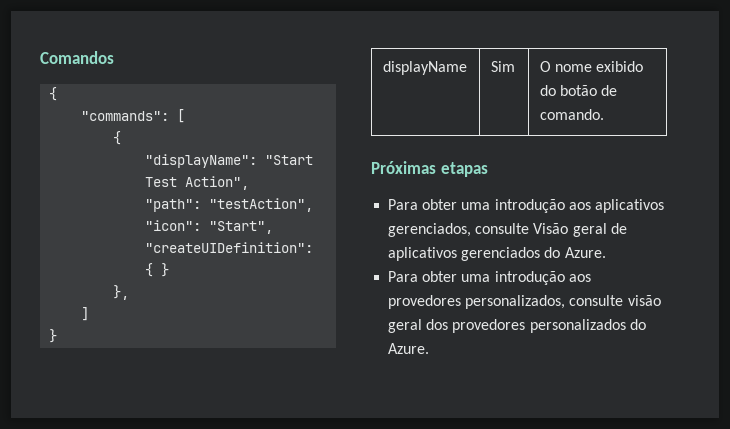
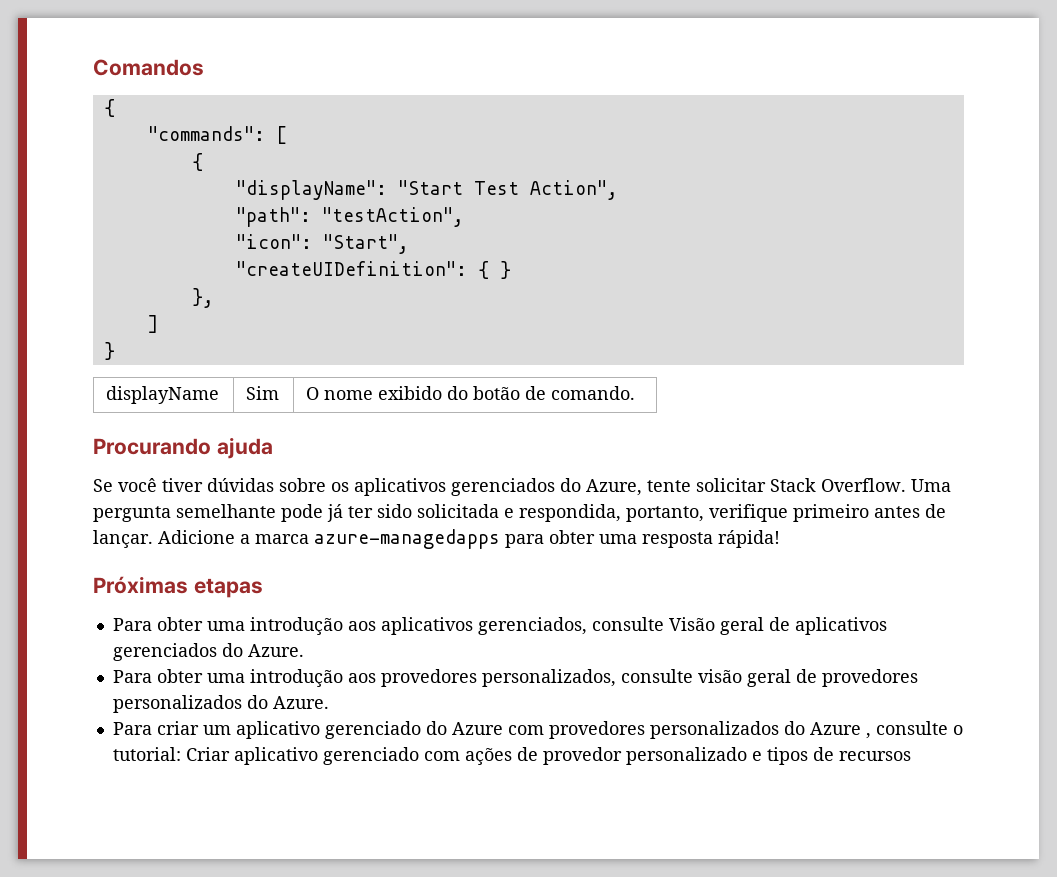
+ Procurando ajuda
+ Se você tiver dúvidas sobre os aplicativos gerenciados do Azure, tente solicitar Stack Overflow. Uma pergunta semelhante pode já ter sido solicitada e respondida, portanto, verifique primeiro antes de lançar. Adicione a marca azure-managedapps para obter uma resposta rápida!
- Para obter uma introdução aos provedores personalizados, consulte visão geral dos provedores personalizados do Azure.
+ Para obter uma introdução aos provedores personalizados, consulte visão geral de provedores personalizados do Azure.
+ Para criar um aplicativo gerenciado do Azure com provedores personalizados do Azure , consulte o tutorial: Criar aplicativo gerenciado com ações de provedor personalizado e tipos de recursos

